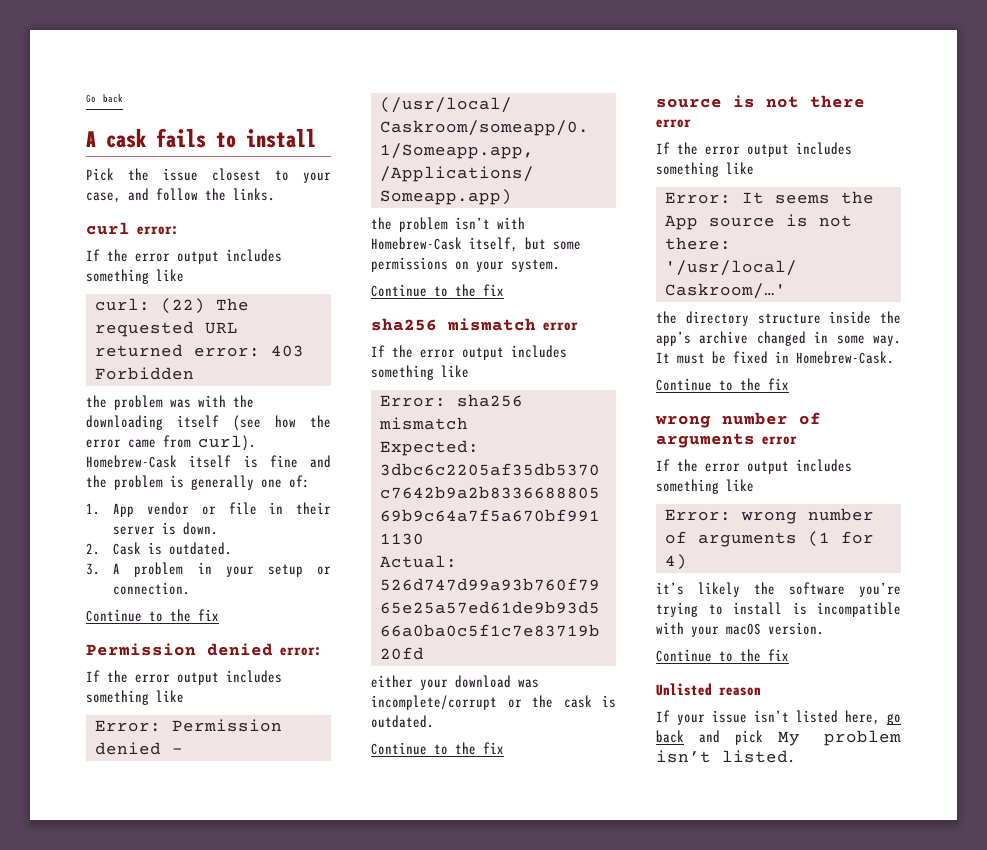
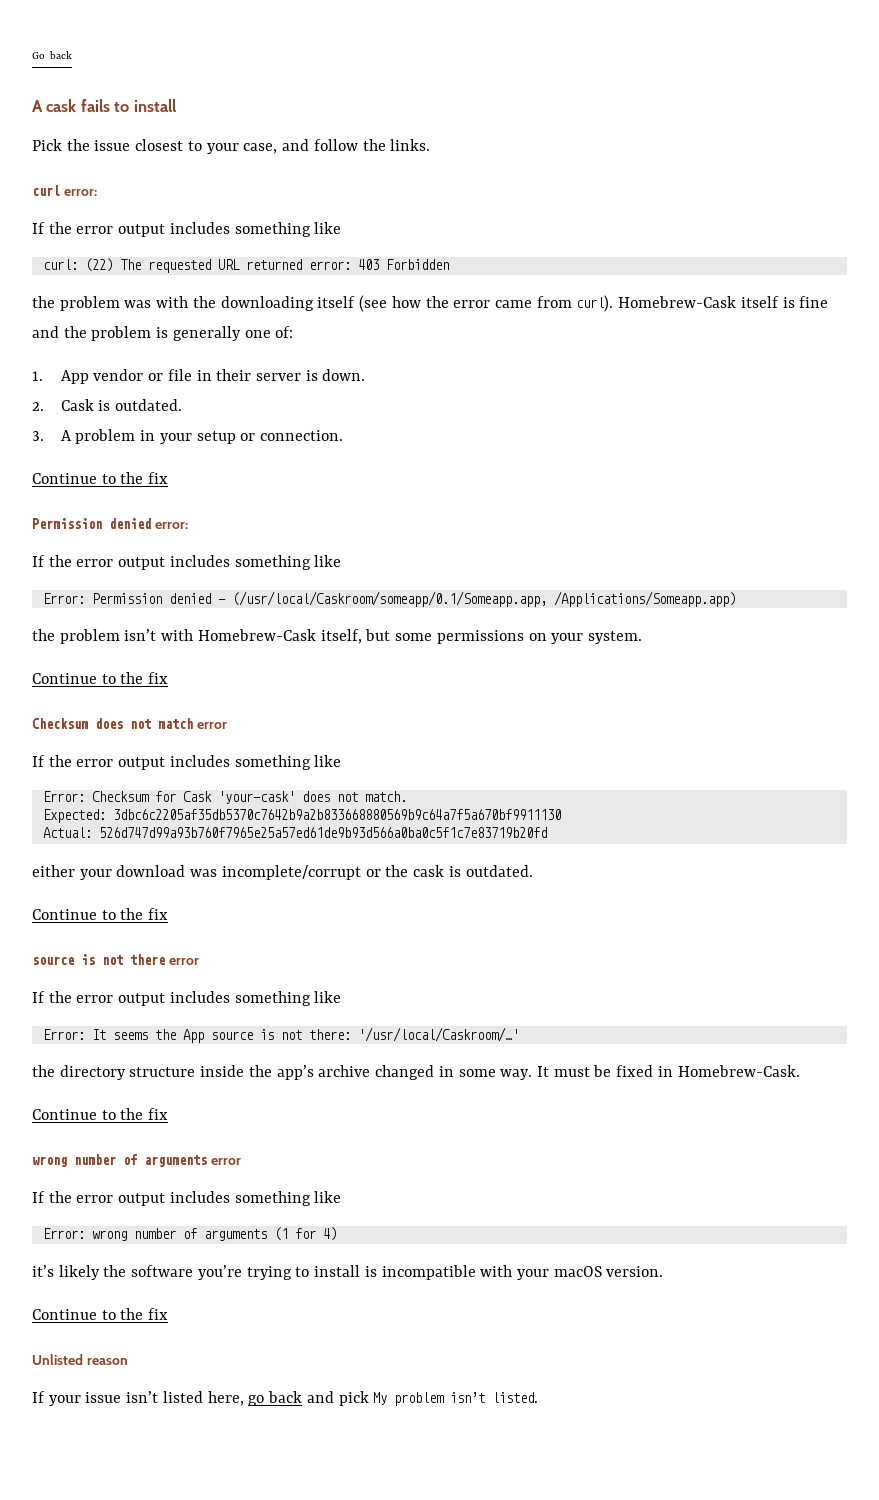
- sha256 mismatch error
+ Checksum does not match error
  If the error output includes something like
- Error: sha256 mismatch
+ Error: Checksum for Cask 'your-cask' does not match.

